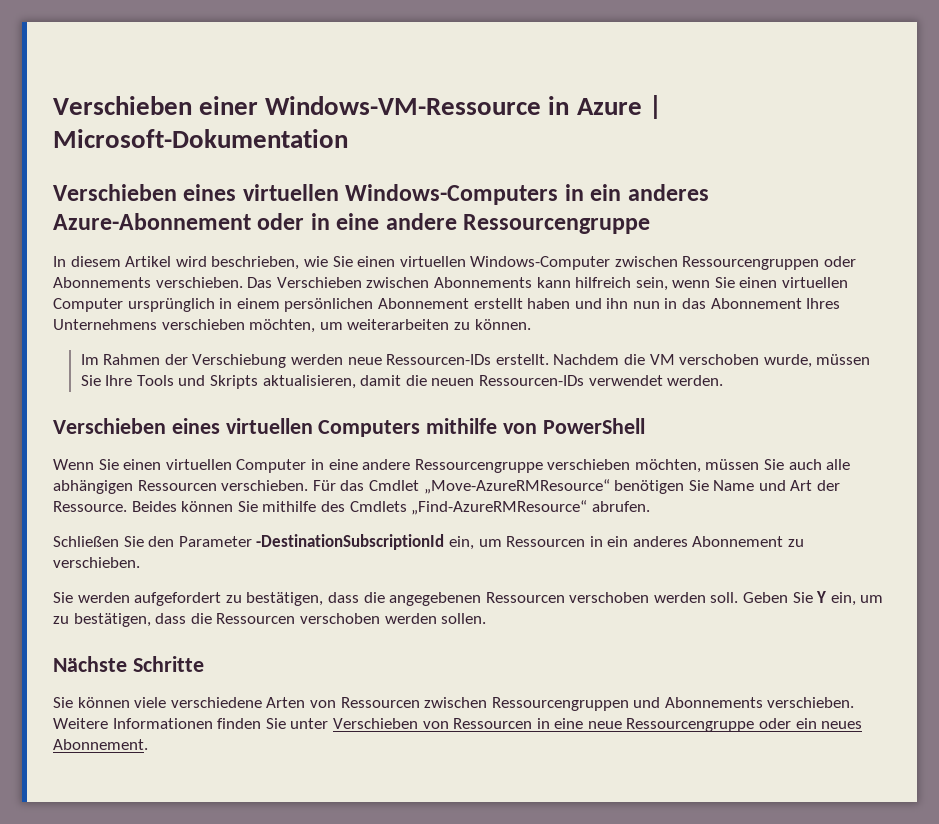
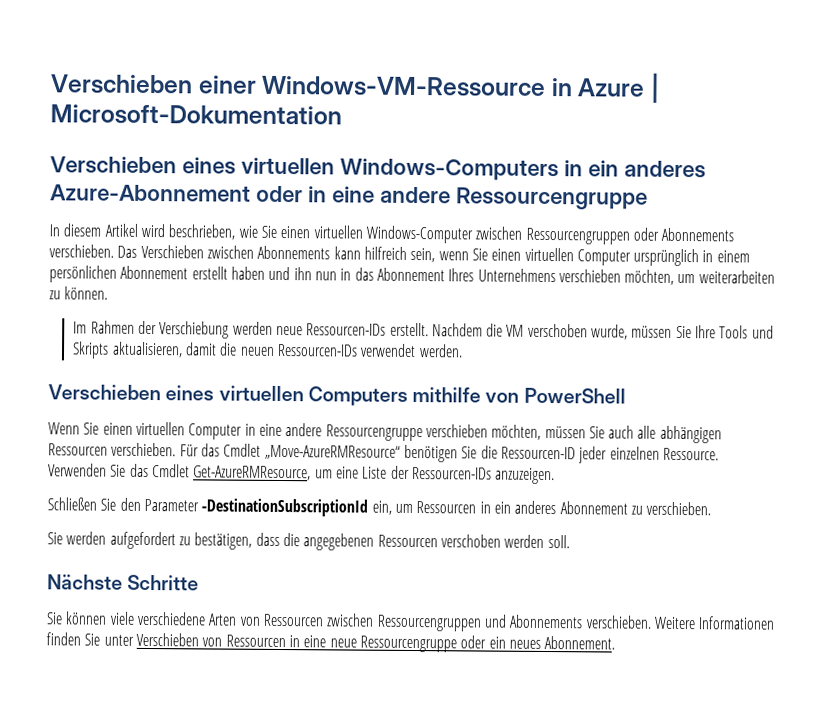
- Für das Cmdlet „Move-AzureRMResource“ benötigen Sie Name und Art der Ressource. Beides können Sie mithilfe des Cmdlets „Find-AzureRMResource“ abrufen.
+ Für das Cmdlet „Move-AzureRMResource“ benötigen Sie die Ressourcen-ID jeder einzelnen Ressource. Verwenden Sie das Cmdlet Get-AzureRMResource, um eine Liste der Ressourcen-IDs anzuzeigen.
- Geben Sie Y ein, um zu bestätigen, dass die Ressourcen verschoben werden sollen.

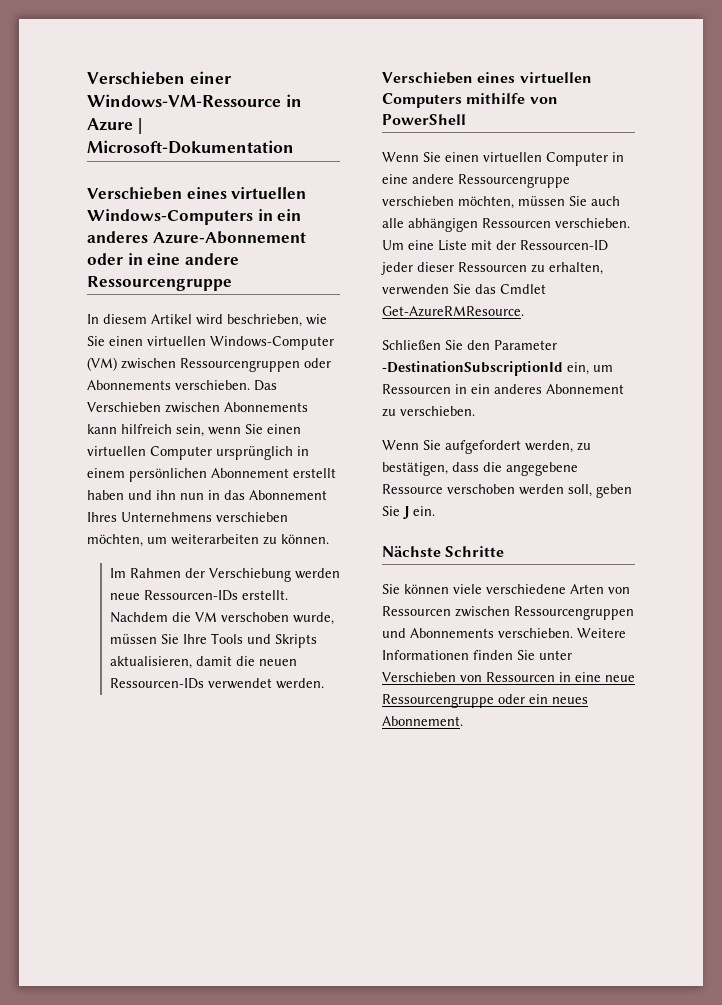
- In diesem Artikel wird beschrieben, wie Sie einen virtuellen Windows-Computer zwischen Ressourcengruppen oder Abonnements verschieben.
+ In diesem Artikel wird beschrieben, wie Sie einen virtuellen Windows-Computer (VM) zwischen Ressourcengruppen oder Abonnements verschieben.
- Für das Cmdlet „Move-AzureRMResource“ benötigen Sie die Ressourcen-ID jeder einzelnen Ressource. Verwenden Sie das Cmdlet Get-AzureRMResource, um eine Liste der Ressourcen-IDs anzuzeigen.
+ Um eine Liste mit der Ressourcen-ID jeder dieser Ressourcen zu erhalten, verwenden Sie das Cmdlet Get-AzureRMResource.
- Sie werden aufgefordert zu bestätigen, dass die angegebenen Ressourcen verschoben werden soll.
+ Wenn Sie aufgefordert werden, zu bestätigen, dass die angegebene Ressource verschoben werden soll, geben Sie J ein.

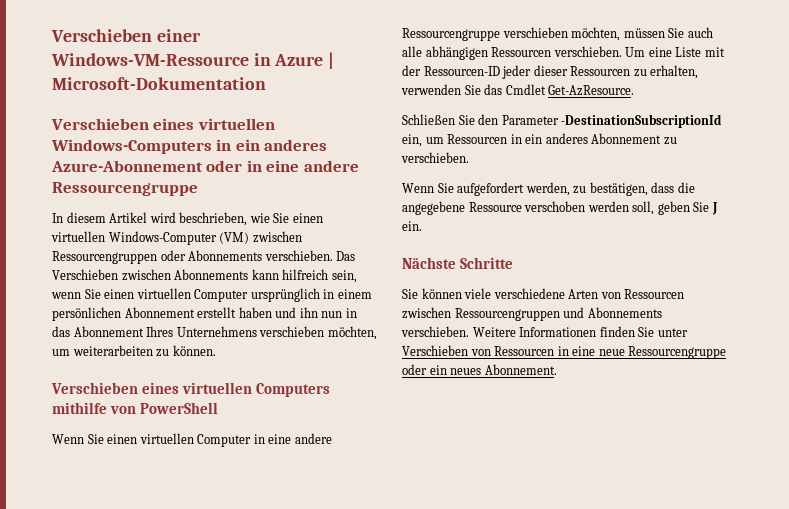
- Im Rahmen der Verschiebung werden neue Ressourcen-IDs erstellt. Nachdem die VM verschoben wurde, müssen Sie Ihre Tools und Skripts aktualisieren, damit die neuen Ressourcen-IDs verwendet werden.
- Um eine Liste mit der Ressourcen-ID jeder dieser Ressourcen zu erhalten, verwenden Sie das Cmdlet Get-AzureRMResource.
+ Um eine Liste mit der Ressourcen-ID jeder dieser Ressourcen zu erhalten, verwenden Sie das Cmdlet Get-AzResource.

